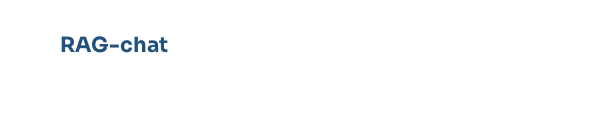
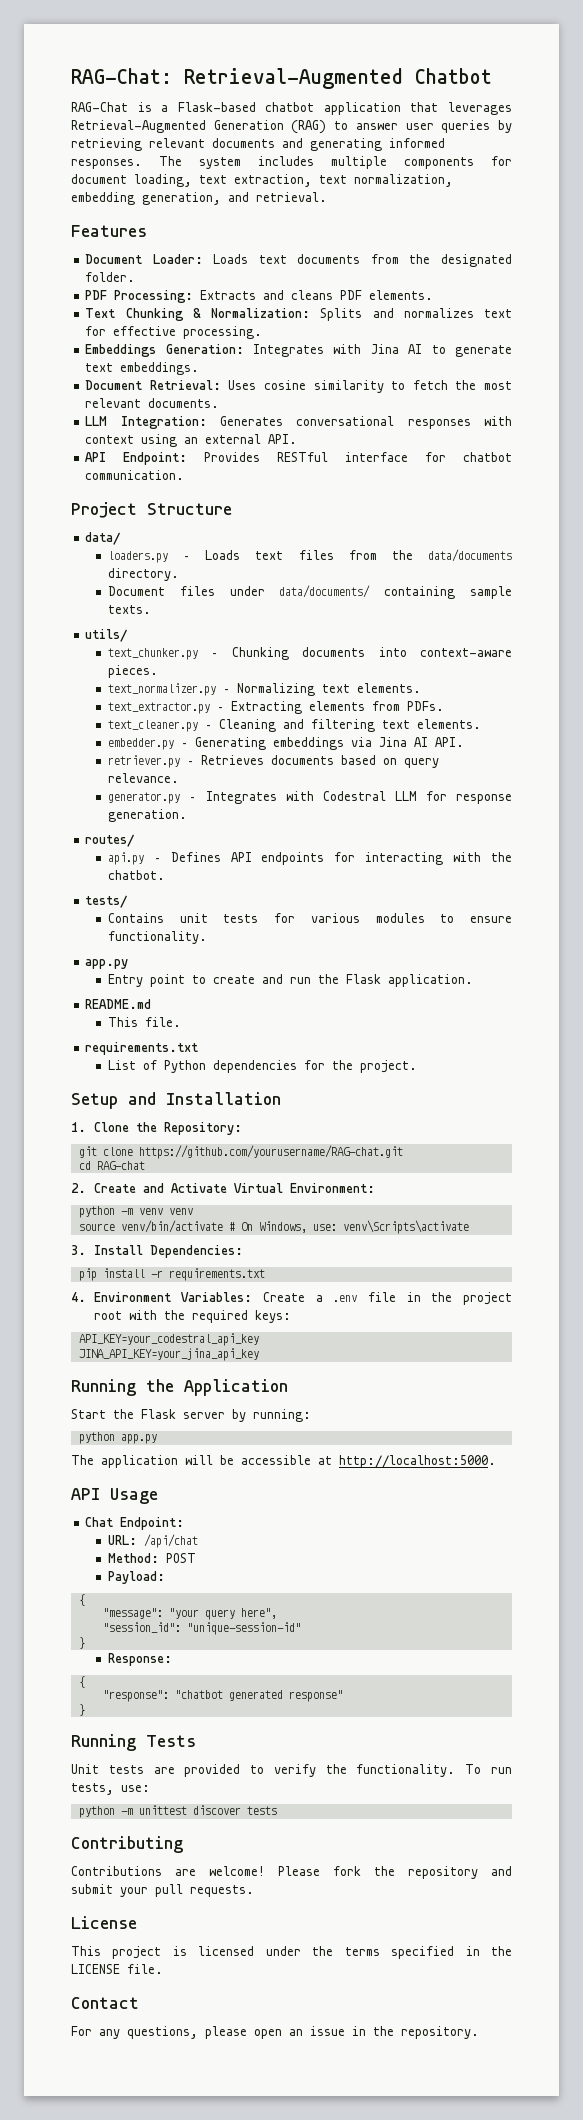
- RAG-chat
+ RAG-Chat: Retrieval-Augmented Chatbot
+ RAG-Chat is a Flask-based chatbot application that leverages Retrieval-Augmented Generation (RAG) to answer user queries by retrieving relevant documents and generating informed responses. The system includes multiple components for document loading, text extraction, text normalization, embedding generation, and retrieval.
+ Features
+ Document Loader: Loads text documents from the designated folder.
+ PDF Processing: Extracts and cleans PDF elements.
+ Text Chunking & Normalization: Splits and normalizes text for effective processing.
+ Embeddings Generation: Integrates with Jina AI to generate text embeddings.
+ Document Retrieval: Uses cosine similarity to fetch the most relevant documents.
+ LLM Integration: Generates conversational responses with context using an external API.
+ API Endpoint: Provides RESTful interface for chatbot communication.
+ Project Structure
+ data/
+ loaders.py – Loads text files from the data/documents directory.
+ Document files under data/documents/ containing sample texts.
+ utils/
+ text_chunker.py – Chunking documents into context-aware pieces.
+ text_normalizer.py – Normalizing text elements.
+ text_extractor.py – Extracting elements from PDFs.
+ text_cleaner.py – Cleaning and filtering text elements.
+ embedder.py – Generating embeddings via Jina AI API.
+ retriever.py – Retrieves documents based on query relevance.
+ generator.py – Integrates with Codestral LLM for response generation.
+ routes/
+ api.py – Defines API endpoints for interacting with the chatbot.
+ tests/
+ Contains unit tests for various modules to ensure functionality.
+ app.py
+ Entry point to create and run the Flask application.
+ README.md
+ This file.
+ requirements.txt
+ List of Python dependencies for the project.
+ Setup and Installation
+ 1. Clone the Repository:
+ git clone https://github.com/yourusername/RAG-chat.git
+ cd RAG-chat
+ 2. Create and Activate Virtual Environment:
+ python -m venv venv
+ source venv/bin/activate # On Windows, use: venv\Scripts\activate
+ 3. Install Dependencies:
+ pip install -r requirements.txt
+ 4. Environment Variables: Create a .env file in the project root with the required keys:
+ API_KEY=your_codestral_api_key
+ JINA_API_KEY=your_jina_api_key
+ Running the Application
+ Start the Flask server by running:
+ python app.py
+ The application will be accessible at http://localhost:5000.
+ API Usage
+ Chat Endpoint:
+ URL: /api/chat
+ Method: POST
+ Payload:
+ {
+ "message": "your query here",
+ "session_id": "unique-session-id"
+ }
+ Response:
+ {
+ "response": "chatbot generated response"
+ }
+ Running Tests
+ Unit tests are provided to verify the functionality. To run tests, use:
+ python -m unittest discover tests
+ Contributing
+ Contributions are welcome! Please fork the repository and submit your pull requests.
+ License
+ This project is licensed under the terms specified in the LICENSE file.
+ Contact
+ For any questions, please open an issue in the repository.

